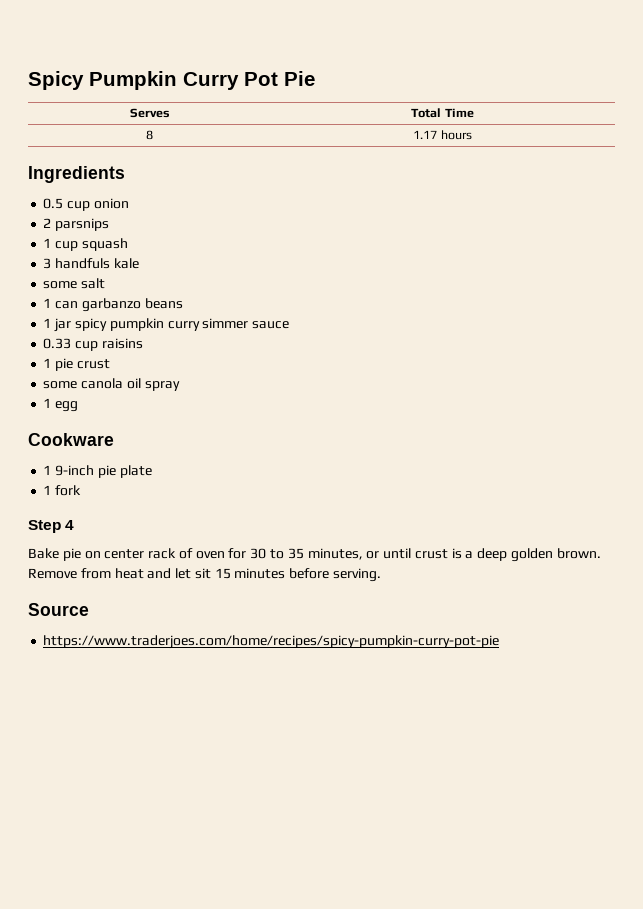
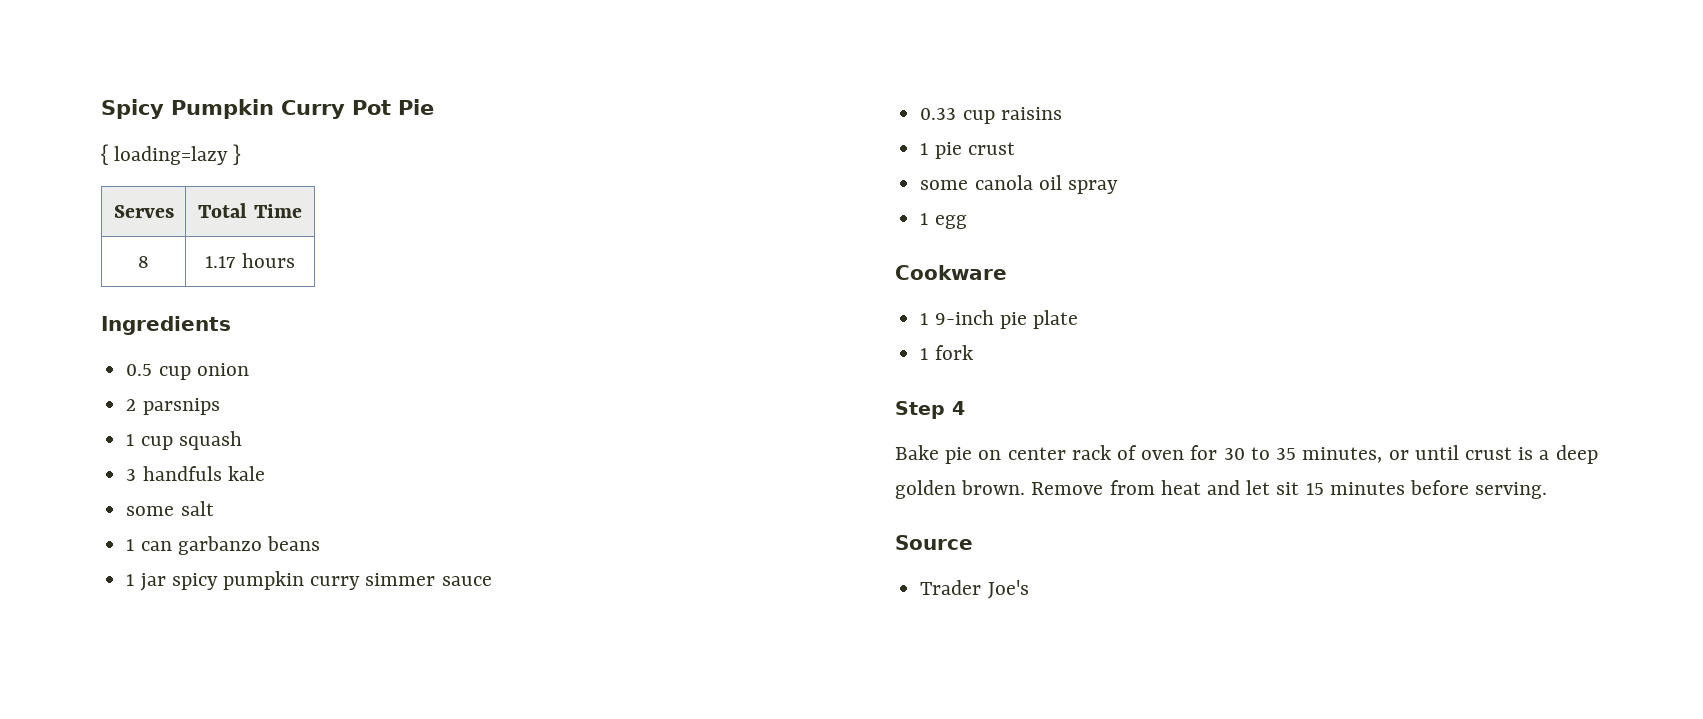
+ { loading=lazy }
- https://www.traderjoes.com/home/recipes/spicy-pumpkin-curry-pot-pie
+ Trader Joe's

